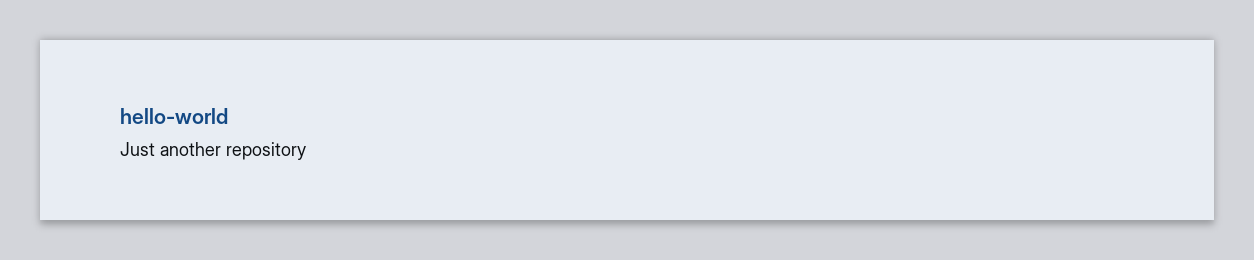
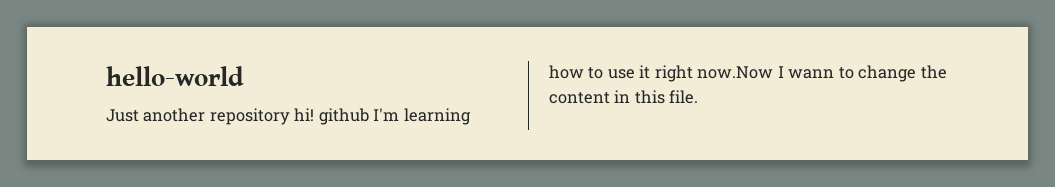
- Just another repository
+ Just another repository hi! github I'm learning how to use it right now.Now I wann to change the content in this file.

